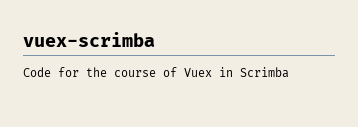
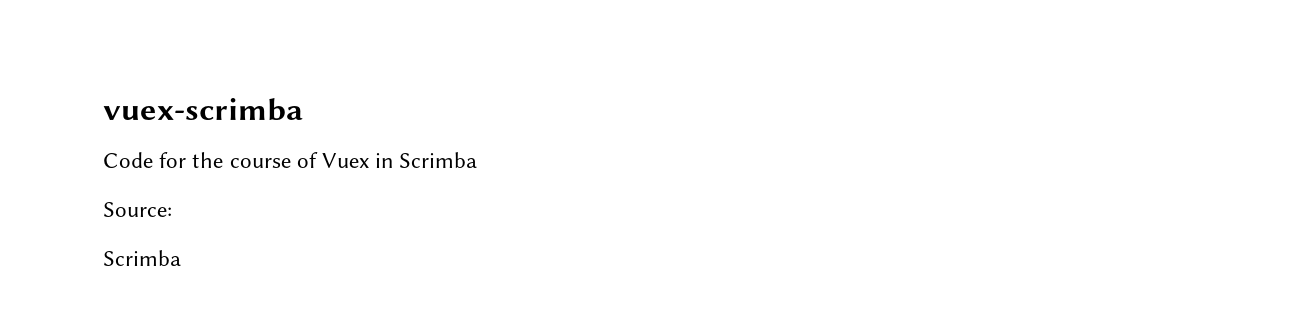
+ Source:
+ Scrimba

